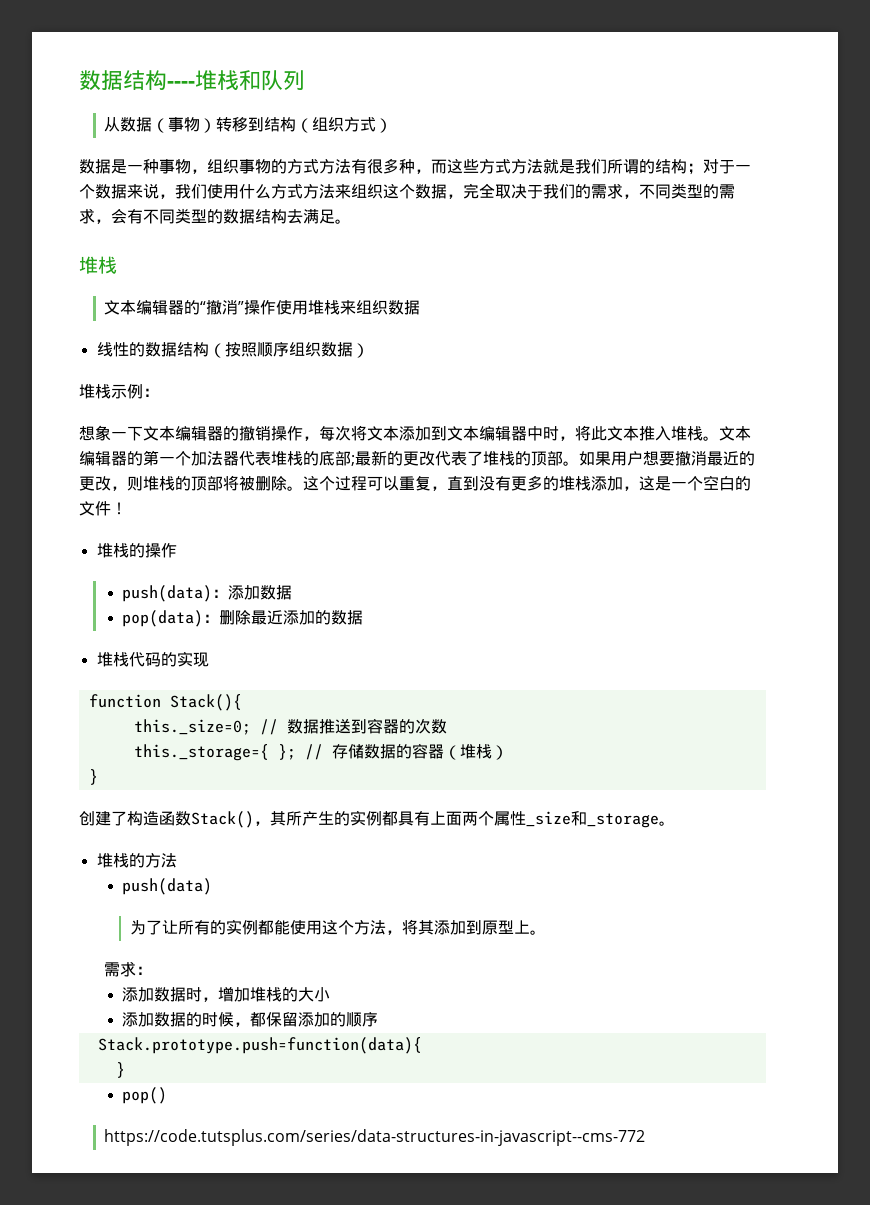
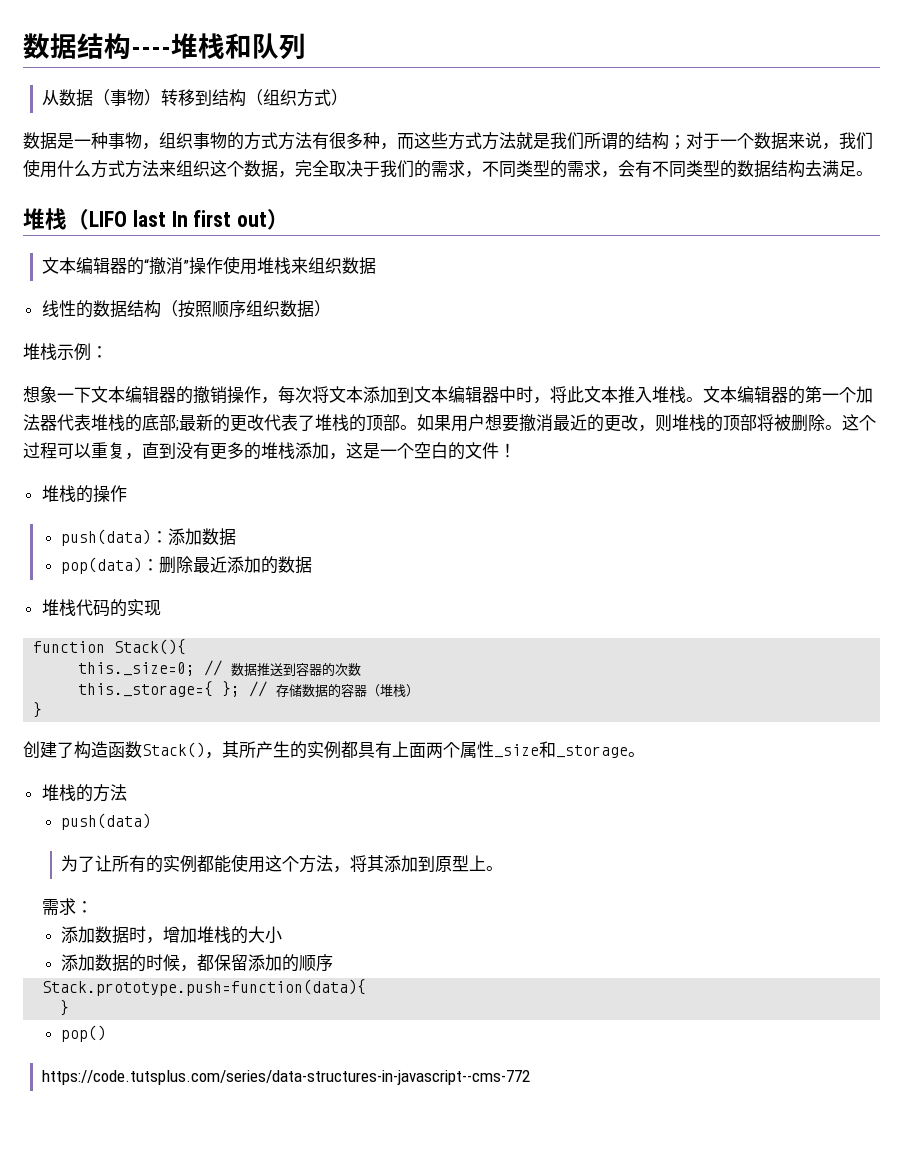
  数据是一种事物，组织事物的方式方法有很多种，而这些方式方法就是我们所谓的结构；对于一个数据来说，我们使用什么方式方法来组织这个数据，完全取决于我们的需求，不同类型的需求，会有不同类型的数据结构去满足。
- 堆栈
+ 堆栈（LIFO last In first out）

